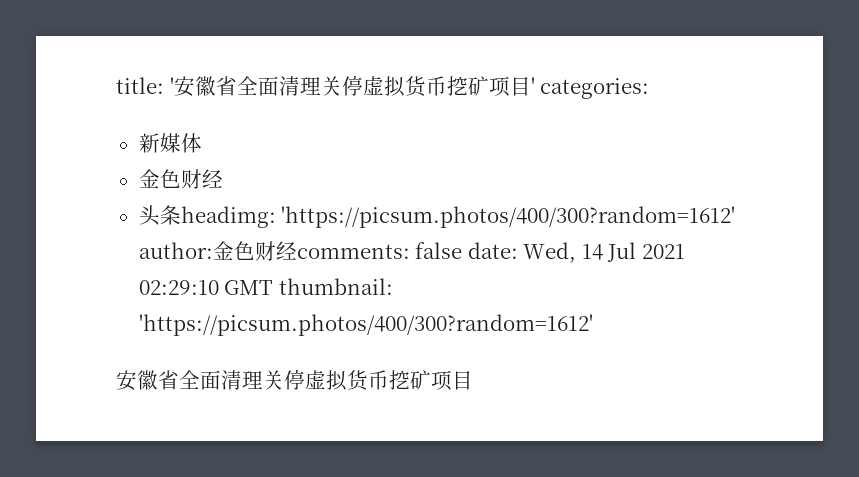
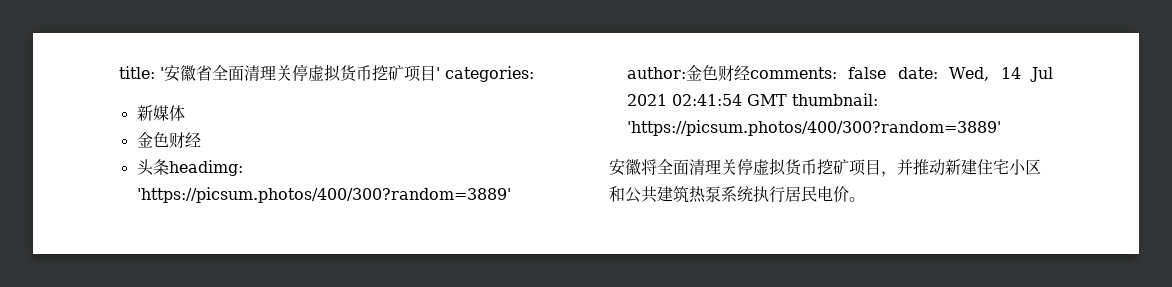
- 头条headimg: 'https://picsum.photos/400/300?random=1612' author:金色财经comments: false date: Wed, 14 Jul 2021 02:29:10 GMT thumbnail: 'https://picsum.photos/400/300?random=1612'
- 安徽省全面清理关停虚拟货币挖矿项目
+ 头条headimg: 'https://picsum.photos/400/300?random=3889' author:金色财经comments: false date: Wed, 14 Jul 2021 02:41:54 GMT thumbnail: 'https://picsum.photos/400/300?random=3889'
+ 安徽将全面清理关停虚拟货币挖矿项目，并推动新建住宅小区和公共建筑热泵系统执行居民电价。

